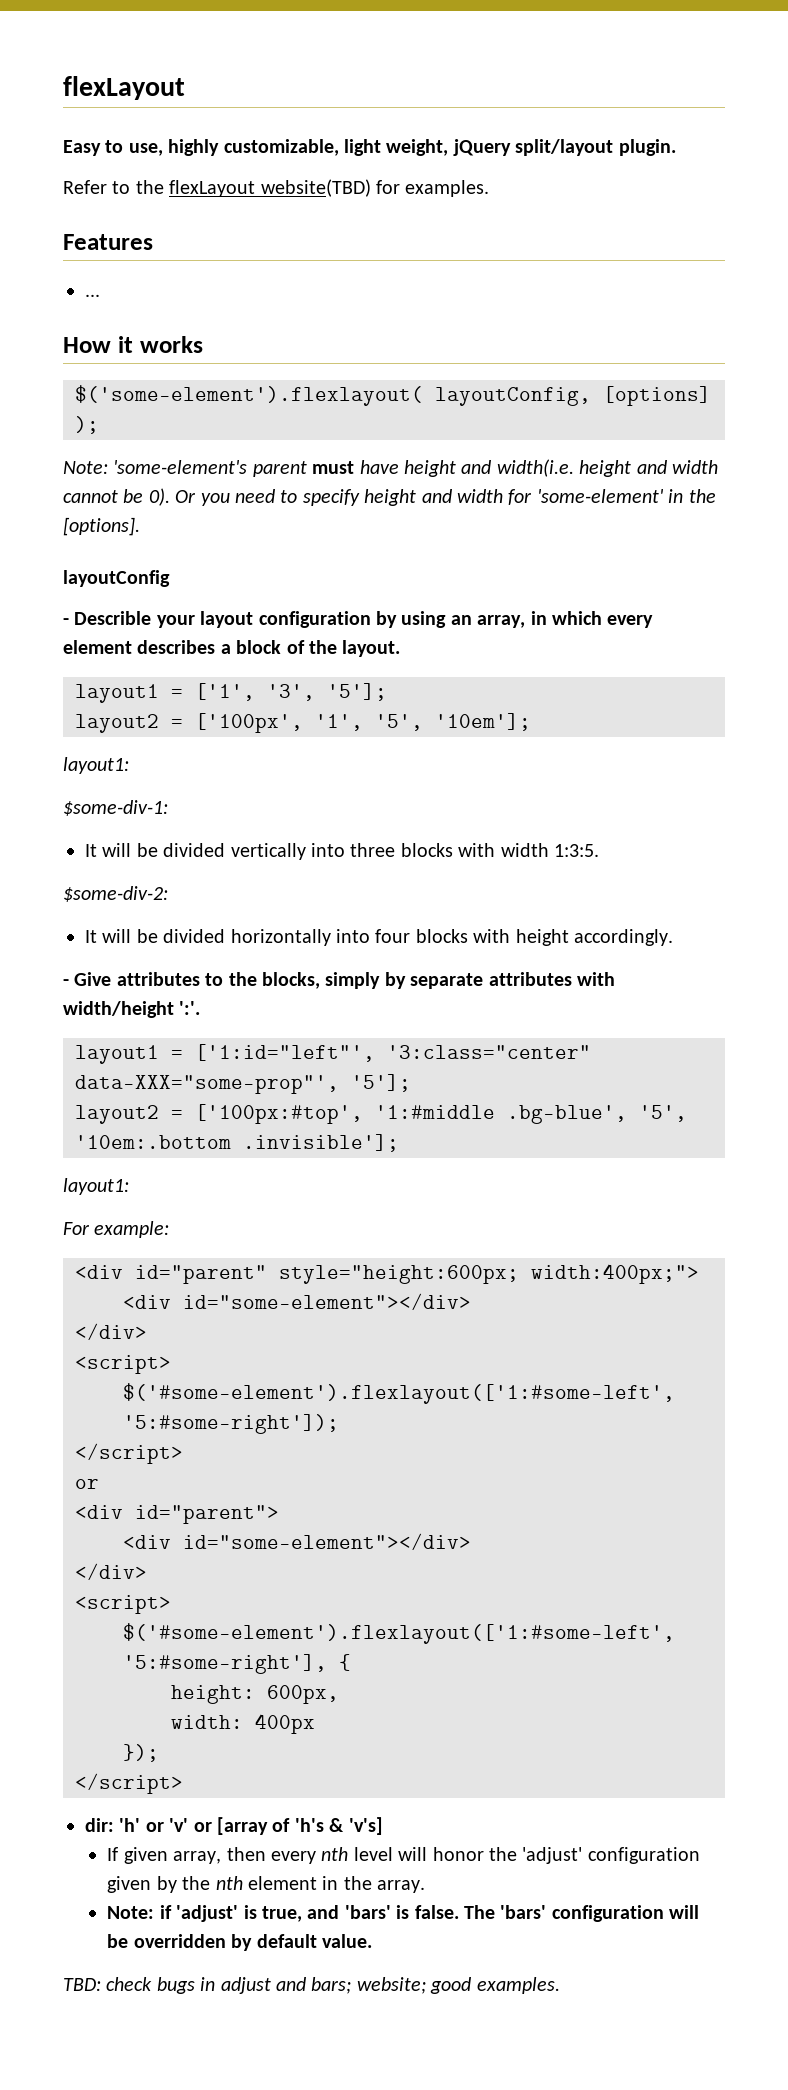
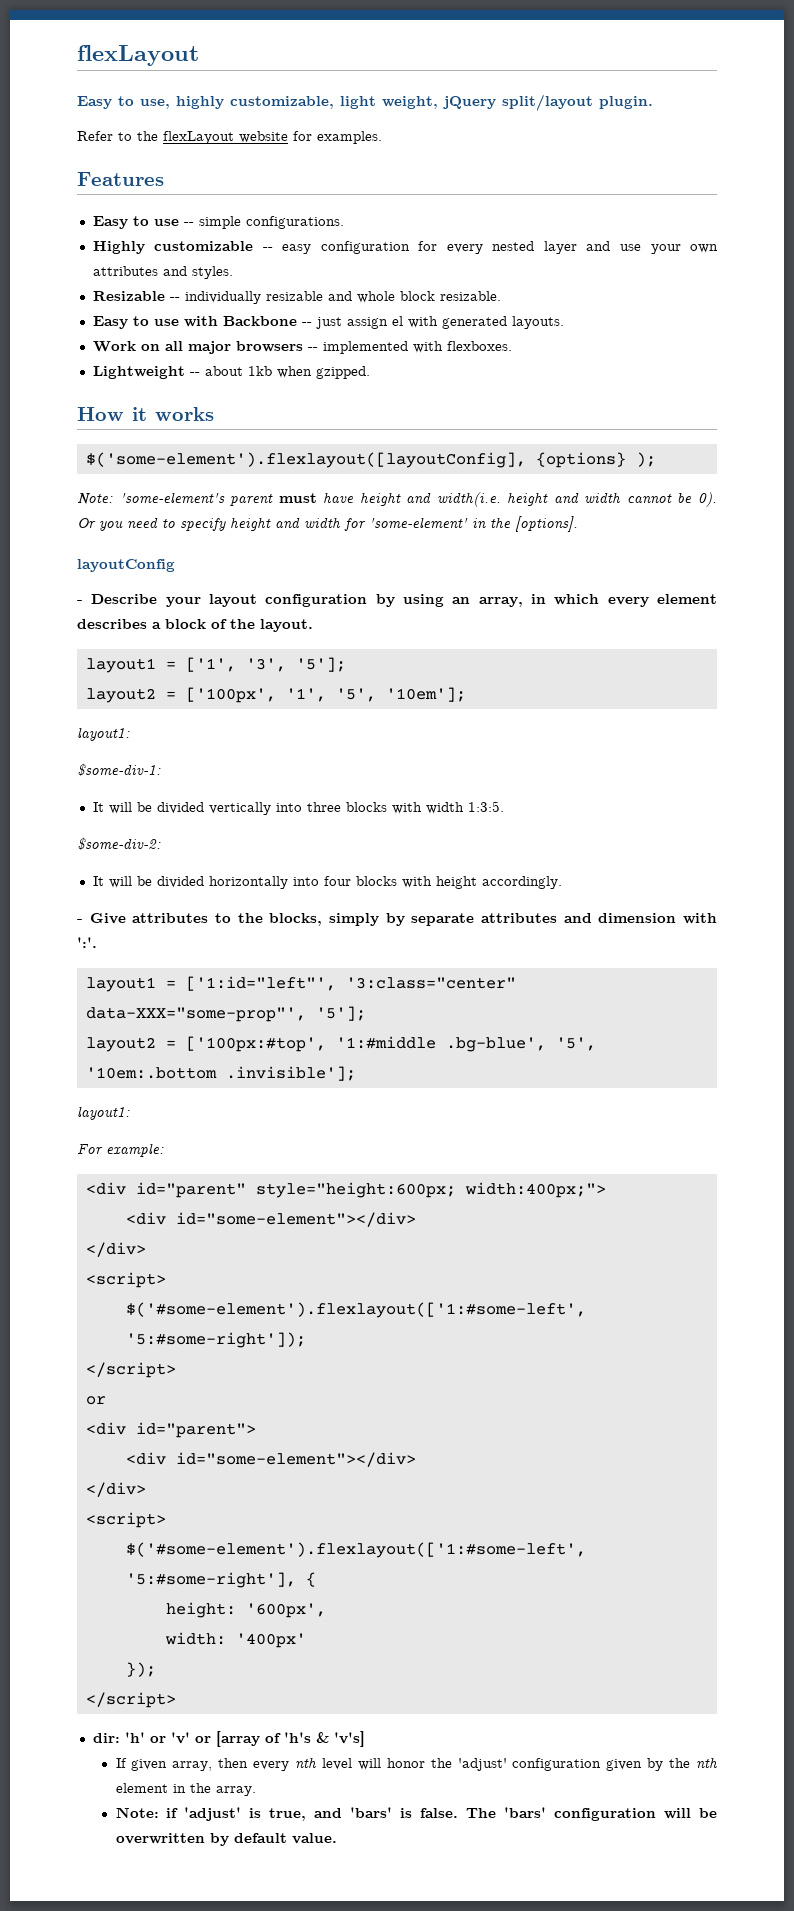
- Refer to the flexLayout website(TBD) for examples.
+ Refer to the flexLayout website for examples.
- ...
+ Easy to use -- simple configurations.
+ Highly customizable -- easy configuration for every nested layer and use your own attributes and styles.
+ Resizable -- individually resizable and whole block resizable.
+ Easy to use with Backbone -- just assign el with generated layouts.
+ Work on all major browsers -- implemented with flexboxes.
+ Lightweight -- about 1kb when gzipped.
- $('some-element').flexlayout( layoutConfig, [options] );
+ $('some-element').flexlayout([layoutConfig], {options} );
- - Describle your layout configuration by using an array, in which every element describes a block of the layout.
+ - Describe your layout configuration by using an array, in which every element describes a block of the layout.
- - Give attributes to the blocks, simply by separate attributes with width/height ':'.
+ - Give attributes to the blocks, simply by separate attributes and dimension with ':'.
- height: 600px,
+ height: '600px',
- width: 400px
+ width: '400px'
- The 'bars' configuration will be overridden by default value.
+ The 'bars' configuration will be overwritten by default value.
- TBD: check bugs in adjust and bars; website; good examples.

